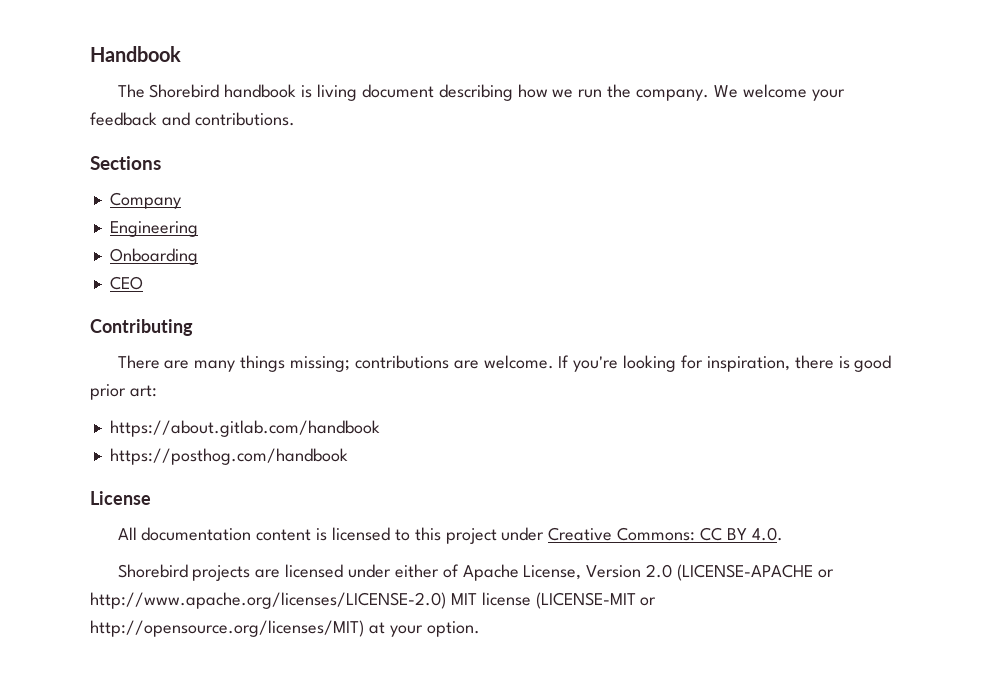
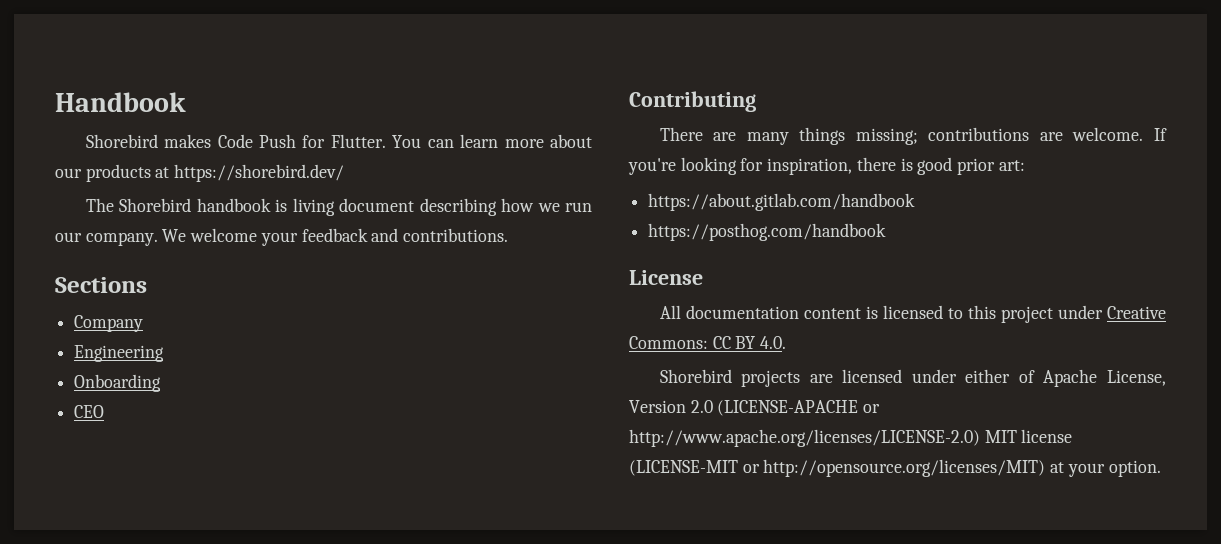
+ Shorebird makes Code Push for Flutter. You can learn more about our products at https://shorebird.dev/
- The Shorebird handbook is living document describing how we run the company.
+ The Shorebird handbook is living document describing how we run our company.

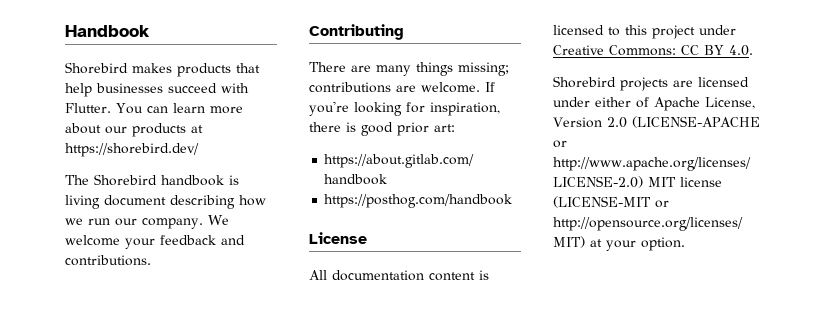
- Shorebird makes Code Push for Flutter.
+ Shorebird makes products that help businesses succeed with Flutter.
- Sections
- Company
- Engineering
- Onboarding
- CEO

